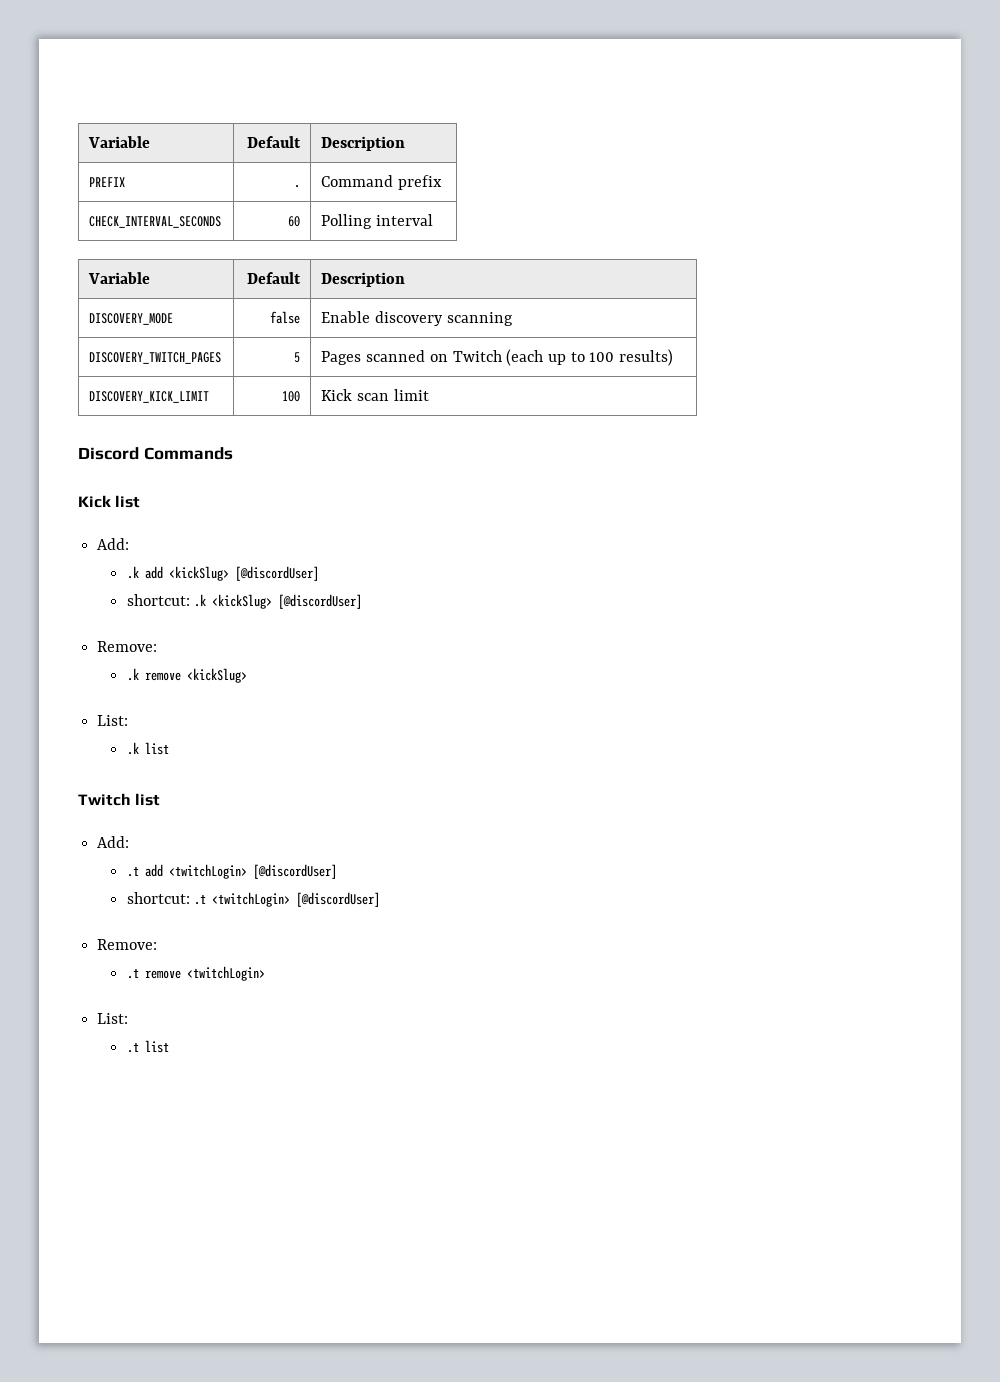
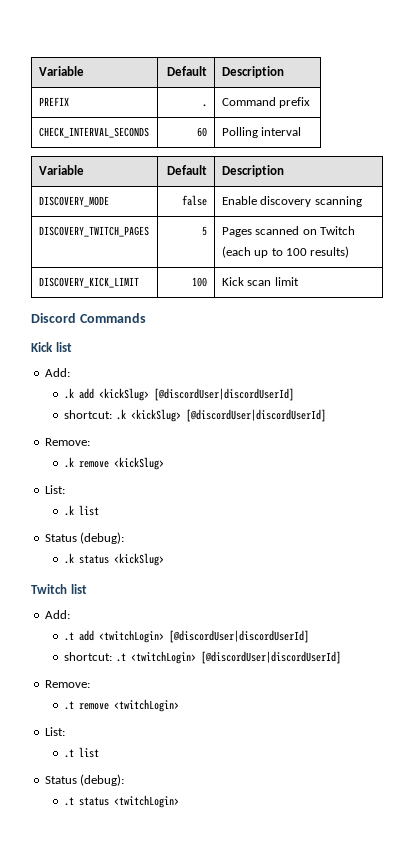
- .k add <kickSlug> [@discordUser]
+ .k add <kickSlug> [@discordUser|discordUserId]
- shortcut: .k <kickSlug> [@discordUser]
+ shortcut: .k <kickSlug> [@discordUser|discordUserId]
  .k list
+ Status (debug):
+ .k status <kickSlug>
- .t add <twitchLogin> [@discordUser]
+ .t add <twitchLogin> [@discordUser|discordUserId]
- shortcut: .t <twitchLogin> [@discordUser]
+ shortcut: .t <twitchLogin> [@discordUser|discordUserId]
  .t list
+ Status (debug):
+ .t status <twitchLogin>

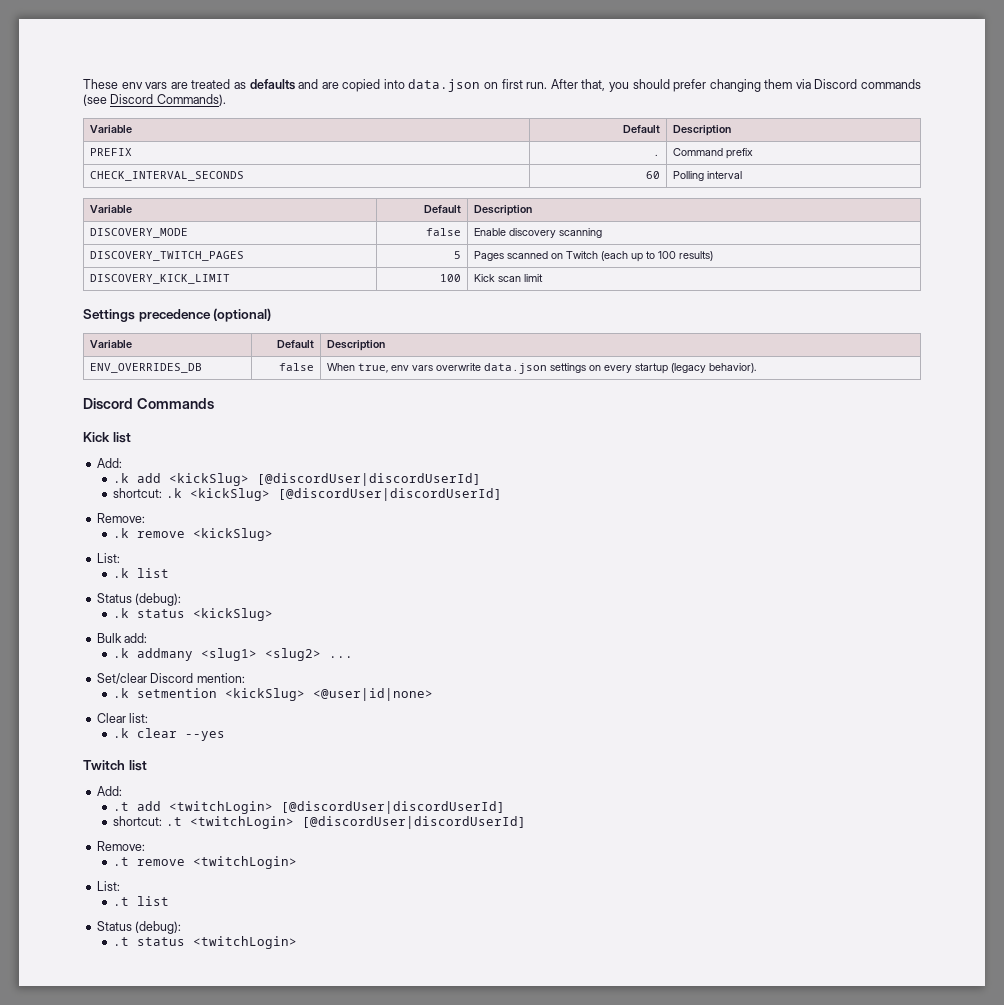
+ These env vars are treated as defaults and are copied into data.json on first run. After that, you should prefer changing them via Discord commands (see Discord Commands).
+ Settings precedence (optional)
+ Variable | Default | Description
+ ENV_OVERRIDES_DB | false | When true, env vars overwrite data.json settings on every startup (legacy behavior).
+ Bulk add:
+ .k addmany <slug1> <slug2> ...
+ Set/clear Discord mention:
+ .k setmention <kickSlug> <@user|id|none>
+ Clear list:
+ .k clear --yes

